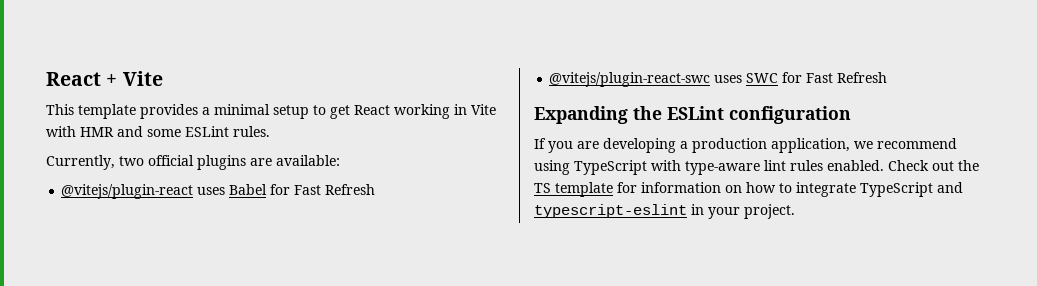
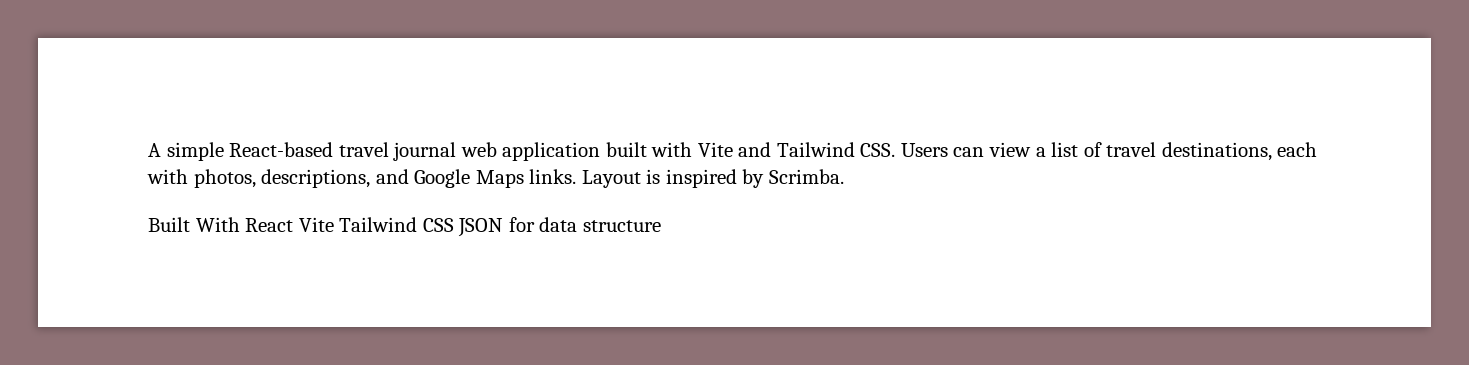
- React + Vite
- This template provides a minimal setup to get React working in Vite with HMR and some ESLint rules.
- Currently, two official plugins are available:
- @vitejs/plugin-react uses Babel for Fast Refresh
- @vitejs/plugin-react-swc uses SWC for Fast Refresh
- Expanding the ESLint configuration
- If you are developing a production application, we recommend using TypeScript with type-aware lint rules enabled. Check out the TS template for information on how to integrate TypeScript and typescript-eslint in your project.
+ A simple React-based travel journal web application built with Vite and Tailwind CSS. Users can view a list of travel destinations, each with photos, descriptions, and Google Maps links. Layout is inspired by Scrimba.
+ Built With React Vite Tailwind CSS JSON for data structure

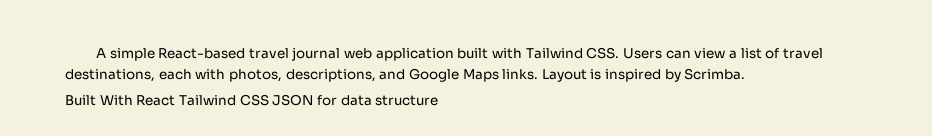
- A simple React-based travel journal web application built with Vite and Tailwind CSS. Users can view a list of travel destinations, each with photos, descriptions, and Google Maps links.
+ A simple React-based travel journal web application built with Tailwind CSS. Users can view a list of travel destinations, each with photos, descriptions, and Google Maps links.
- Built With React Vite Tailwind CSS JSON for data structure
+ Built With React Tailwind CSS JSON for data structure

